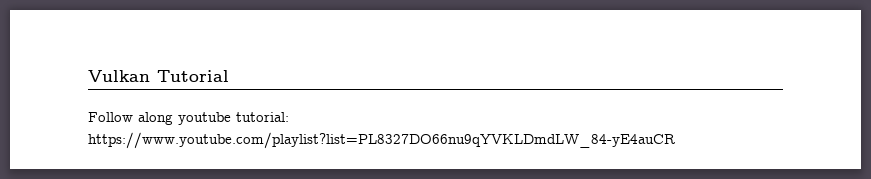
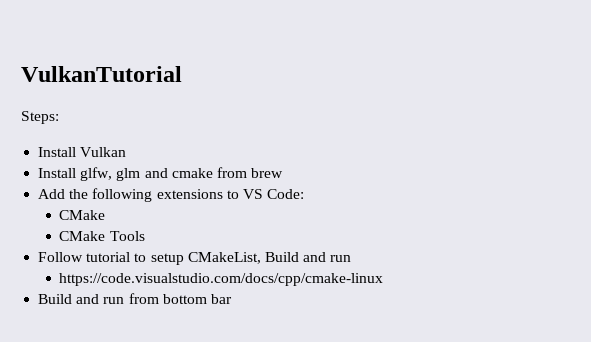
- Vulkan Tutorial
- Follow along youtube tutorial: https://www.youtube.com/playlist?list=PL8327DO66nu9qYVKLDmdLW_84-yE4auCR
+ VulkanTutorial
+ Steps:
+ Install Vulkan
+ Install glfw, glm and cmake from brew
+ Add the following extensions to VS Code:
+ CMake
+ CMake Tools
+ Follow tutorial to setup CMakeList, Build and run
+ https://code.visualstudio.com/docs/cpp/cmake-linux
+ Build and run from bottom bar

